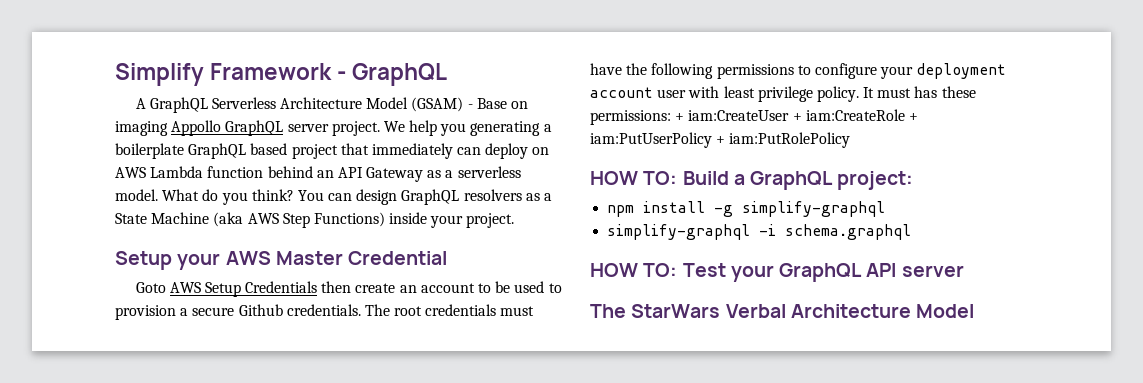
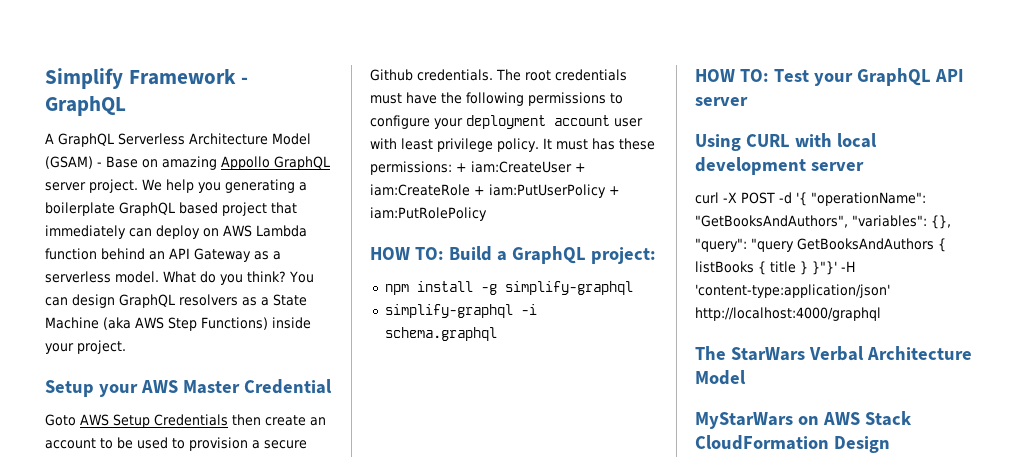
- A GraphQL Serverless Architecture Model (GSAM) - Base on imaging Appollo GraphQL server project.
+ A GraphQL Serverless Architecture Model (GSAM) - Base on amazing Appollo GraphQL server project.
+ Using CURL with local development server
+ curl -X POST -d '{ "operationName": "GetBooksAndAuthors", "variables": {}, "query": "query GetBooksAndAuthors { listBooks { title } }"}' -H 'content-type:application/json' http://localhost:4000/graphql
+ MyStarWars on AWS Stack CloudFormation Design

